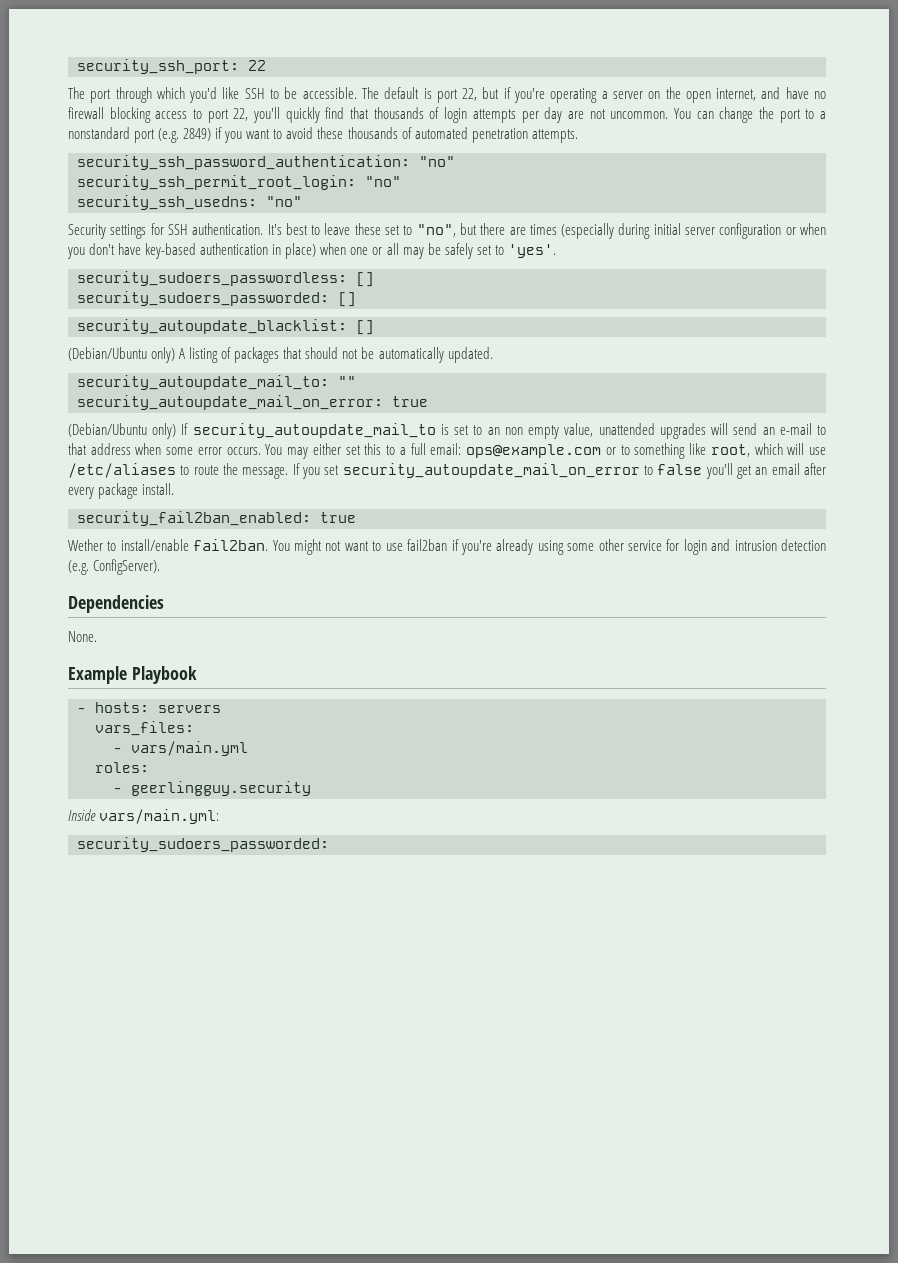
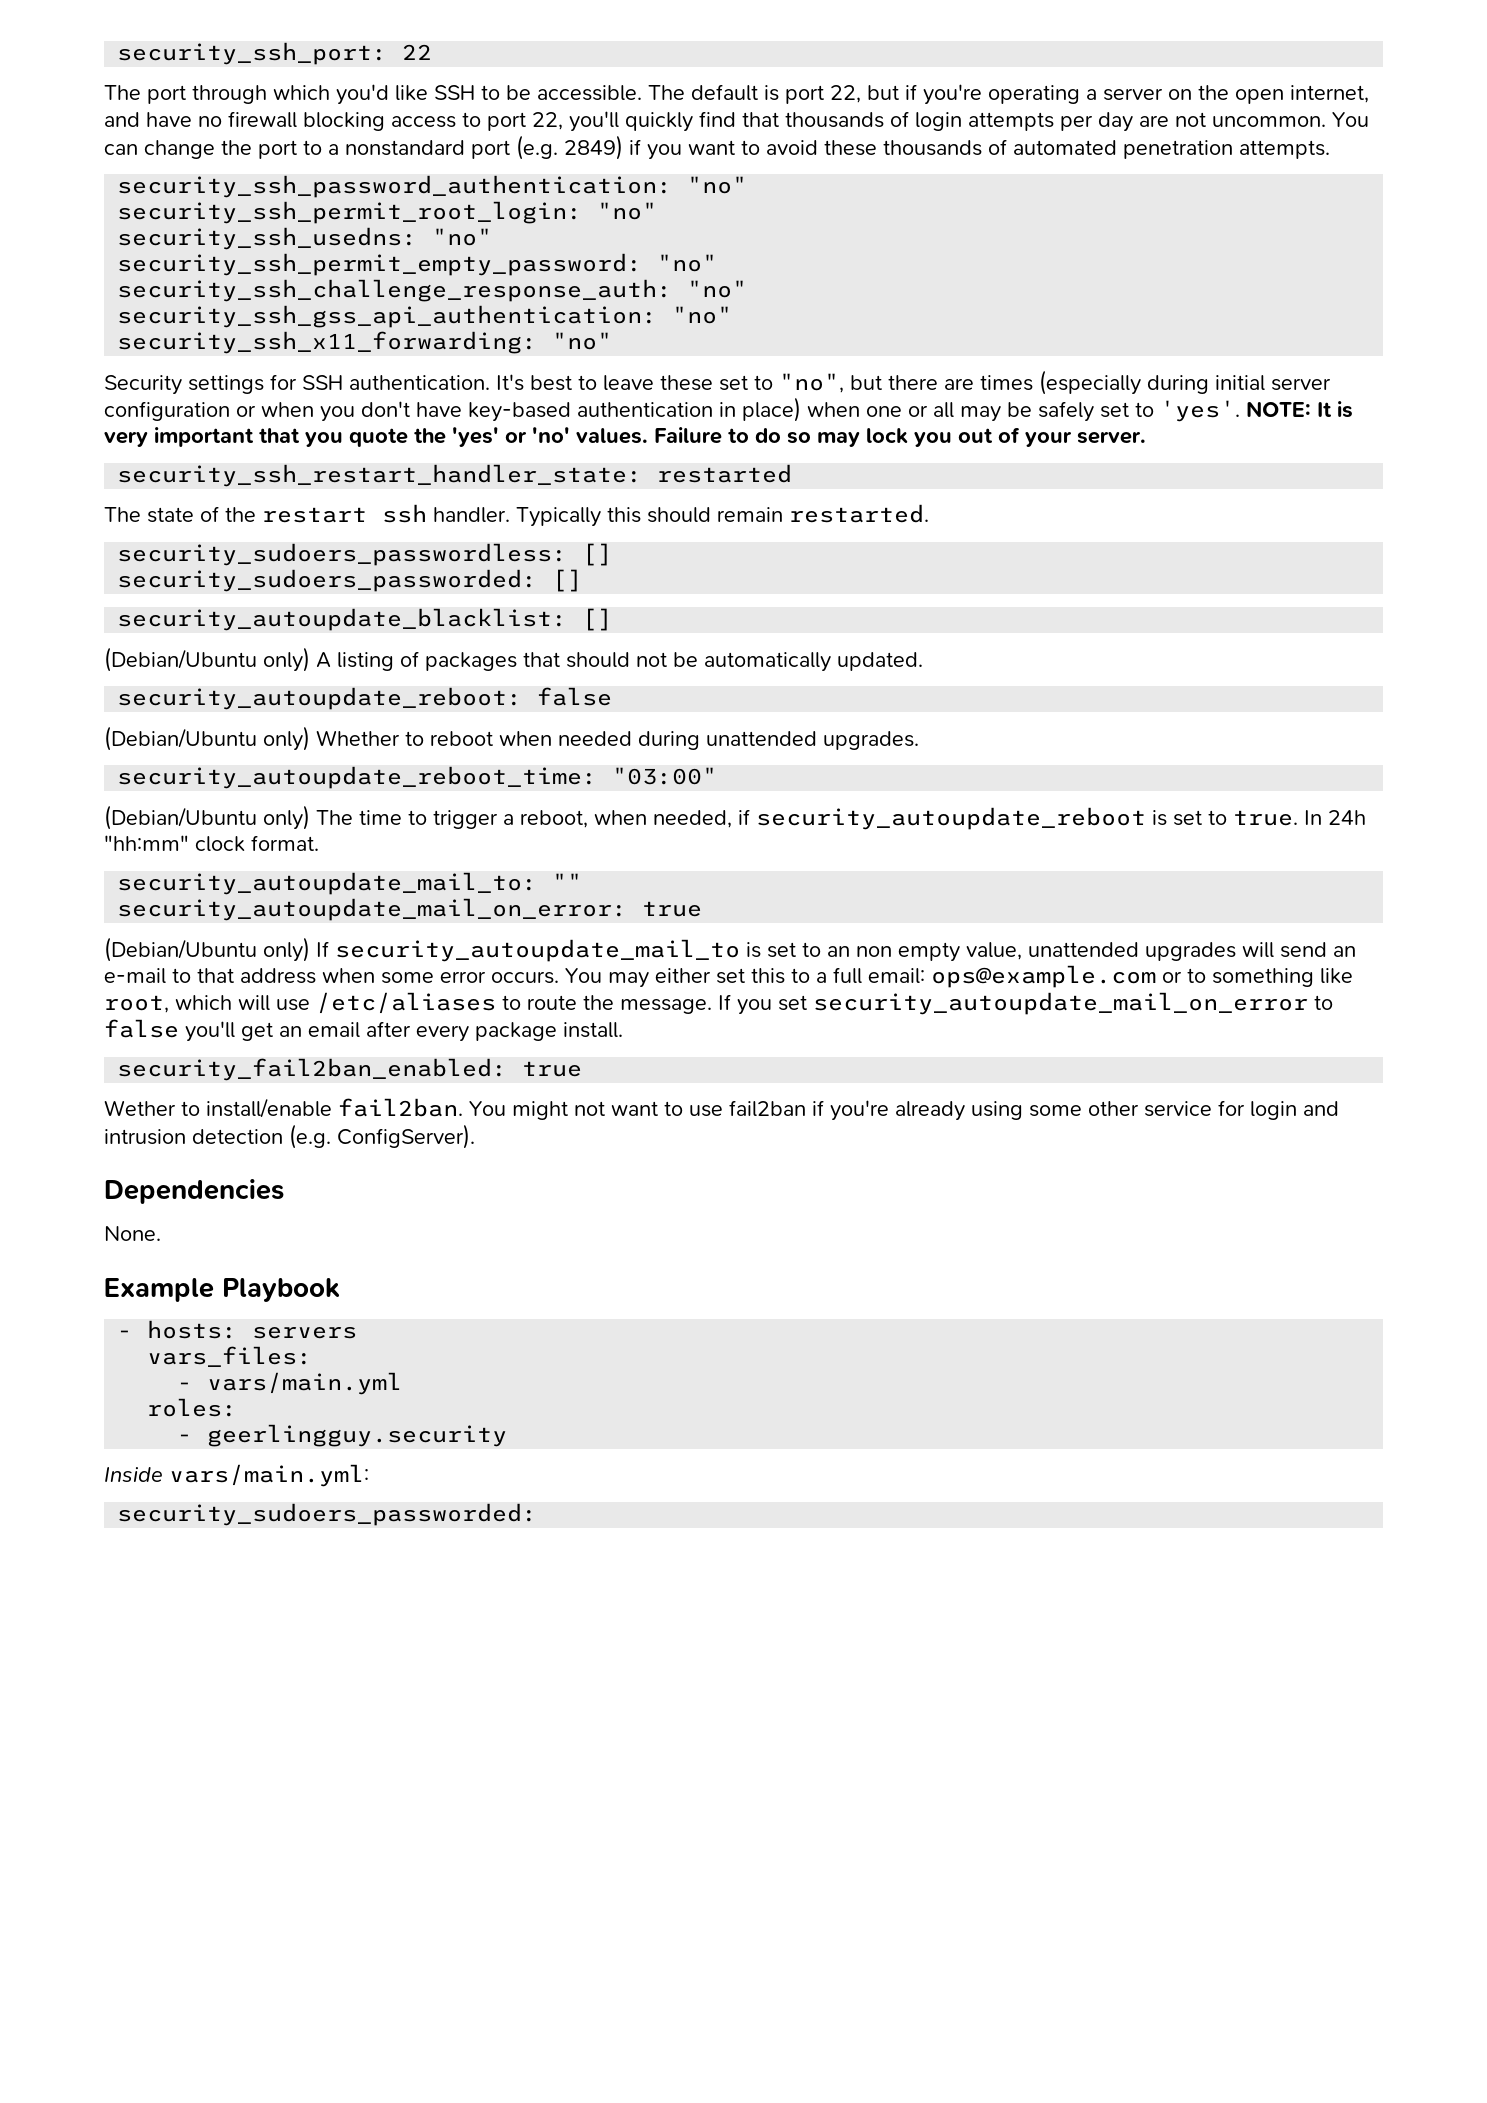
+ security_ssh_permit_empty_password: "no"
+ security_ssh_challenge_response_auth: "no"
+ security_ssh_gss_api_authentication: "no"
+ security_ssh_x11_forwarding: "no"
+ NOTE: It is very important that you quote the 'yes' or 'no' values. Failure to do so may lock you out of your server.
+ security_ssh_restart_handler_state: restarted
+ The state of the restart ssh handler. Typically this should remain restarted.
+ security_autoupdate_reboot: false
+ (Debian/Ubuntu only) Whether to reboot when needed during unattended upgrades.
+ security_autoupdate_reboot_time: "03:00"
+ (Debian/Ubuntu only) The time to trigger a reboot, when needed, if security_autoupdate_reboot is set to true. In 24h "hh:mm" clock format.

